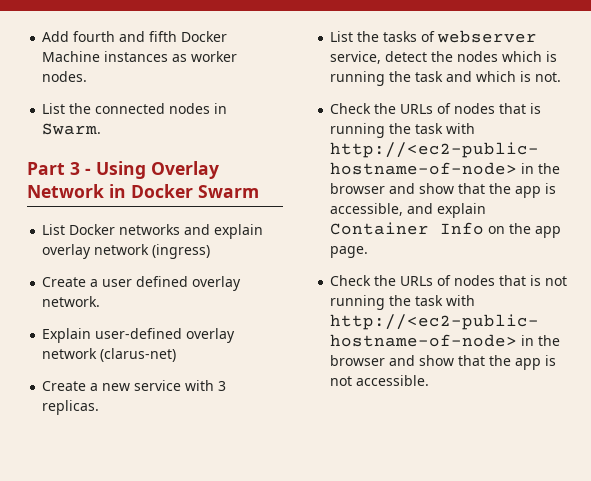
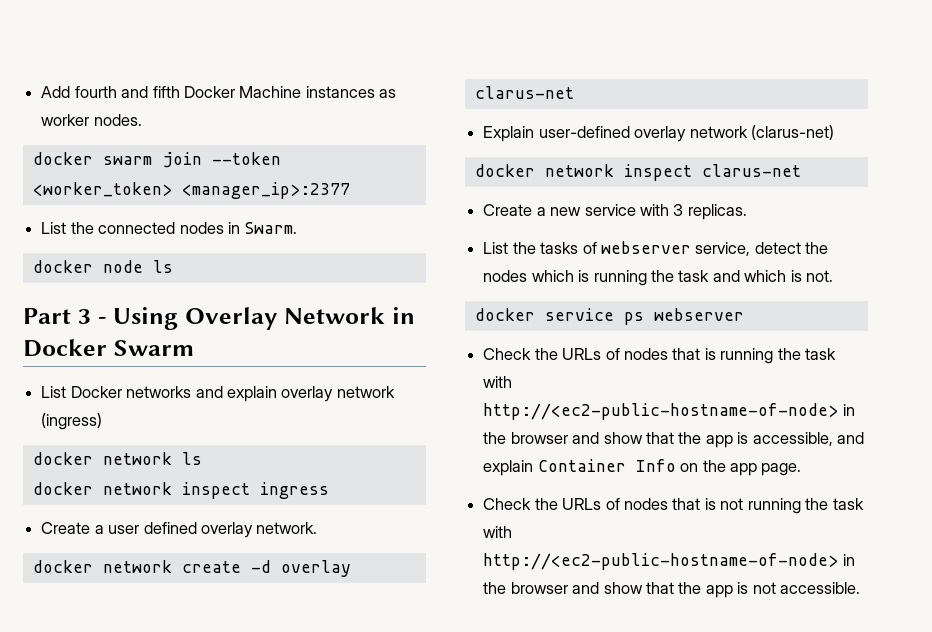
+ docker swarm join --token <worker_token> <manager_ip>:2377
+ docker node ls
+ docker network ls
+ docker network inspect ingress
+ docker network create -d overlay clarus-net
+ docker network inspect clarus-net
+ docker service ps webserver

